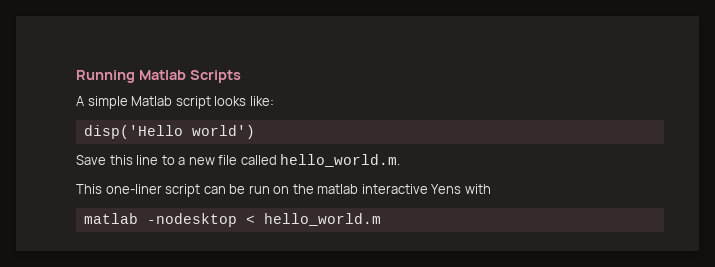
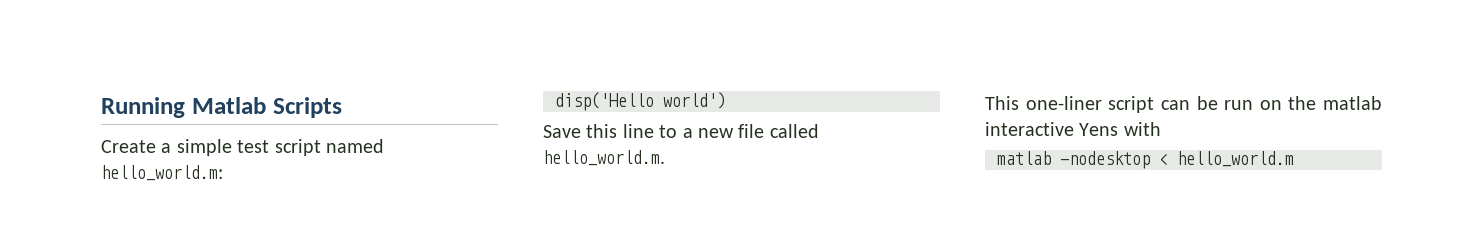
- A simple Matlab script looks like:
+ Create a simple test script named hello_world.m:

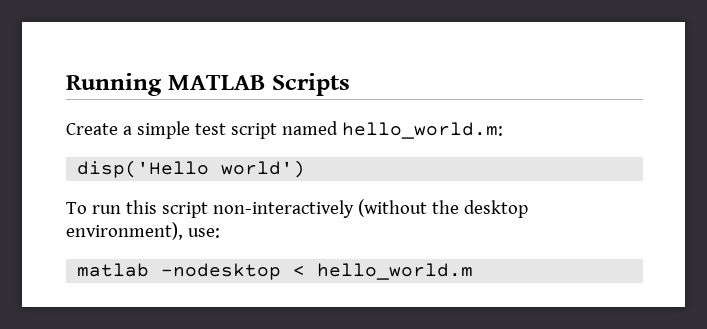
- Running Matlab Scripts
+ Running MATLAB Scripts
- Save this line to a new file called hello_world.m.
- This one-liner script can be run on the matlab interactive Yens with
+ To run this script non-interactively (without the desktop environment), use:

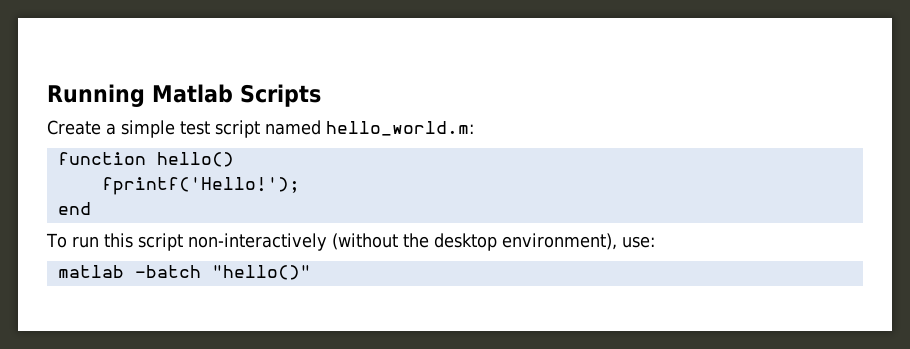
- Running MATLAB Scripts
+ Running Matlab Scripts
- disp('Hello world')
+ function hello()
+ fprintf('Hello!');
+ end
- matlab -nodesktop < hello_world.m
+ matlab -batch "hello()"

